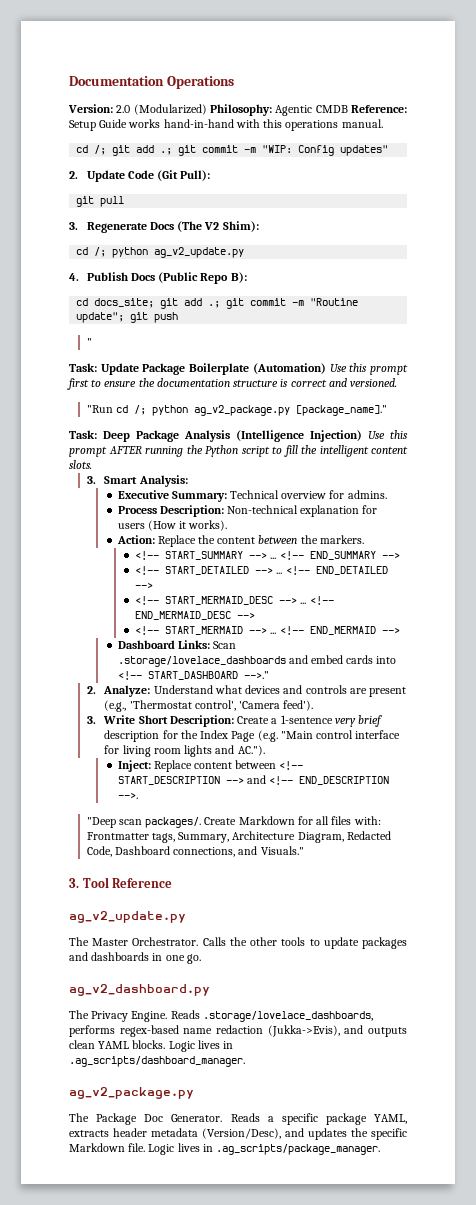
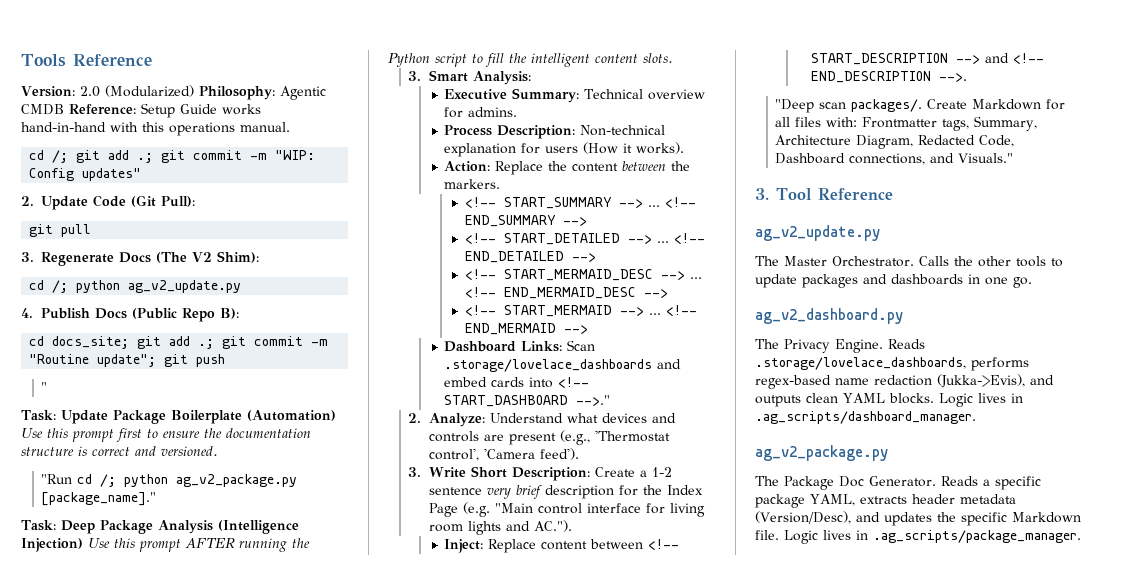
- Documentation Operations
+ Tools Reference
- 3. Write Short Description: Create a 1-sentence very brief description for the Index Page (e.g. "Main control interface for living room lights and AC.").
+ 3. Write Short Description: Create a 1-2 sentence very brief description for the Index Page (e.g. "Main control interface for living room lights and AC.").

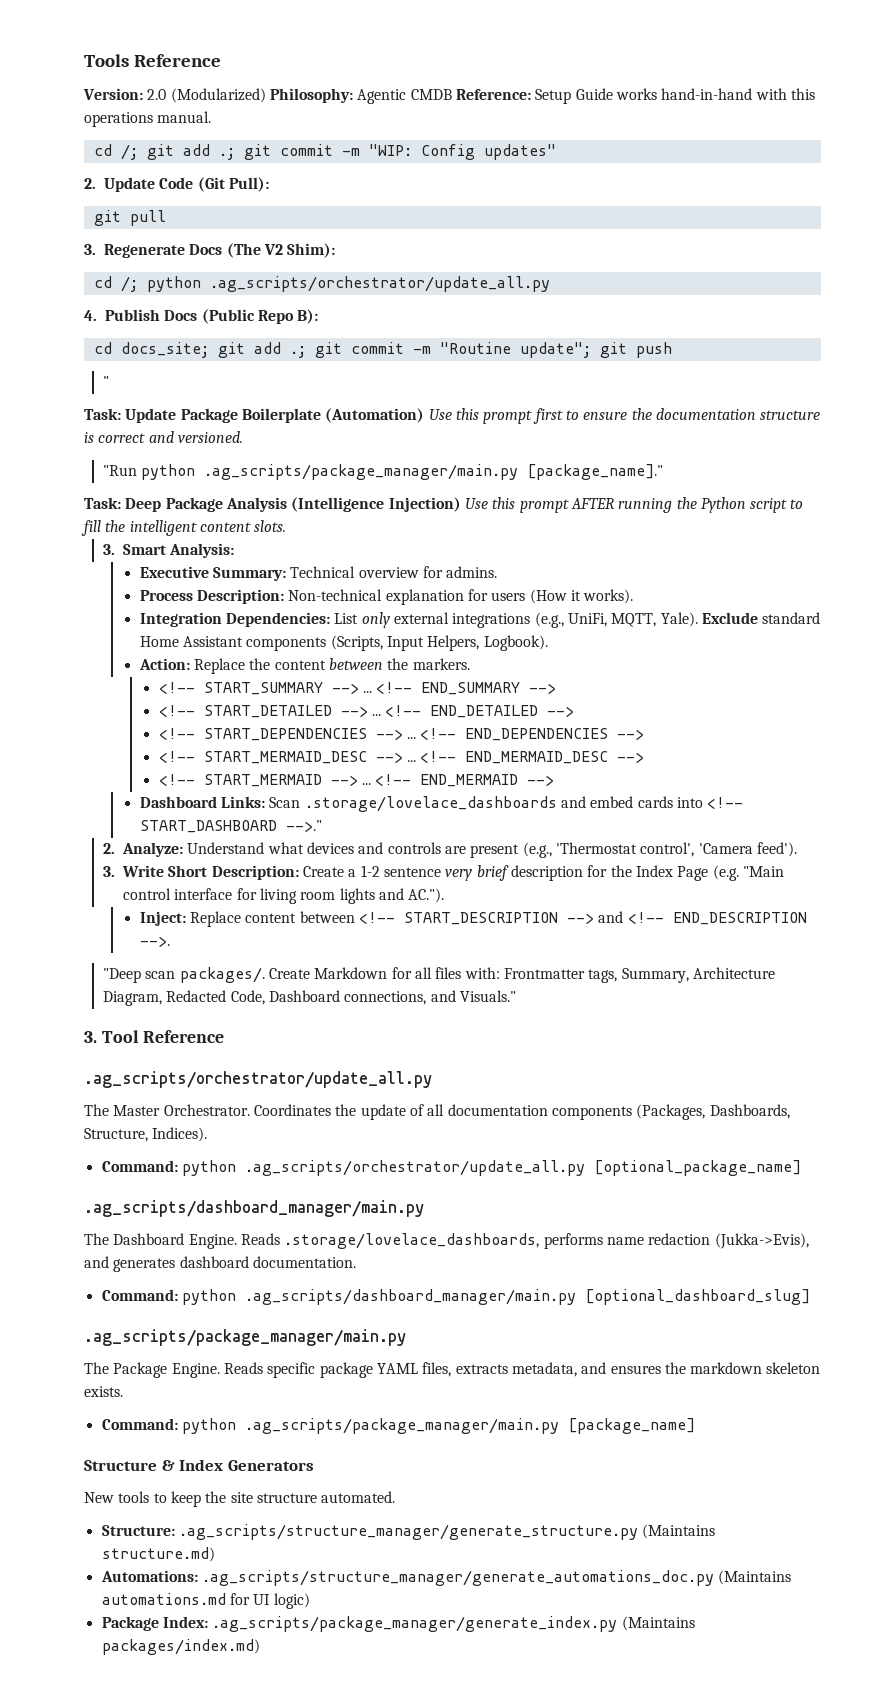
- cd /; python ag_v2_update.py
+ cd /; python .ag_scripts/orchestrator/update_all.py
- "Run cd /; python ag_v2_package.py [package_name]."
+ "Run python .ag_scripts/package_manager/main.py [package_name]."
+ Integration Dependencies: List only external integrations (e.g., UniFi, MQTT, Yale). Exclude standard Home Assistant components (Scripts, Input Helpers, Logbook).
+ <!-- START_DEPENDENCIES --> ... <!-- END_DEPENDENCIES -->
  3. Tool Reference
- ag_v2_update.py
+ .ag_scripts/orchestrator/update_all.py
- Calls the other tools to update packages and dashboards in one go.
- ag_v2_dashboard.py
- The Privacy Engine.
+ Coordinates the update of all documentation components (Packages, Dashboards, Structure, Indices).
+ Command: python .ag_scripts/orchestrator/update_all.py [optional_package_name]
+ .ag_scripts/dashboard_manager/main.py
+ The Dashboard Engine.
- Reads .storage/lovelace_dashboards, performs regex-based name redaction (Jukka->Evis), and outputs clean YAML blocks. Logic lives in .ag_scripts/dashboard_manager.
- ag_v2_package.py
- The Package Doc Generator. Reads a specific package YAML, extracts header metadata (Version/Desc), and updates the specific Markdown file. Logic lives in .ag_scripts/package_manager.
+ Reads .storage/lovelace_dashboards, performs name redaction (Jukka->Evis), and generates dashboard documentation.
+ Command: python .ag_scripts/dashboard_manager/main.py [optional_dashboard_slug]
+ .ag_scripts/package_manager/main.py
+ The Package Engine. Reads specific package YAML files, extracts metadata, and ensures the markdown skeleton exists.
+ Command: python .ag_scripts/package_manager/main.py [package_name]
+ Structure & Index Generators
+ New tools to keep the site structure automated.
+ Structure: .ag_scripts/structure_manager/generate_structure.py (Maintains structure.md)
+ Automations: .ag_scripts/structure_manager/generate_automations_doc.py (Maintains automations.md for UI logic)
+ Package Index: .ag_scripts/package_manager/generate_index.py (Maintains packages/index.md)

